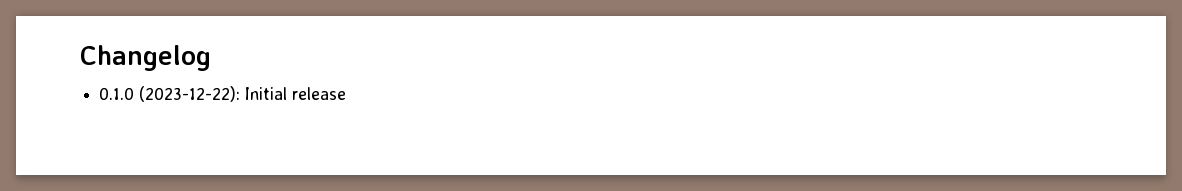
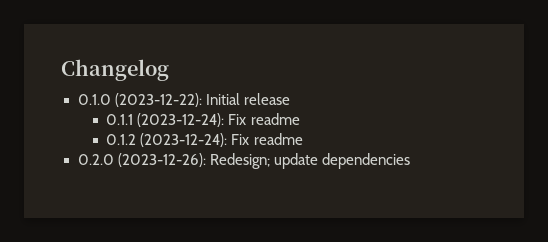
+ 0.1.1 (2023-12-24): Fix readme
+ 0.1.2 (2023-12-24): Fix readme
+ 0.2.0 (2023-12-26): Redesign; update dependencies

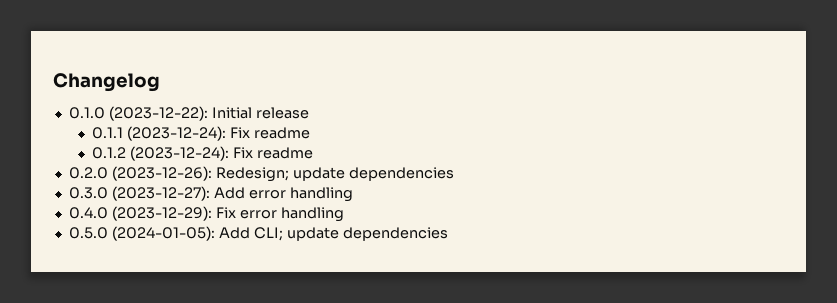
+ 0.3.0 (2023-12-27): Add error handling
+ 0.4.0 (2023-12-29): Fix error handling
+ 0.5.0 (2024-01-05): Add CLI; update dependencies

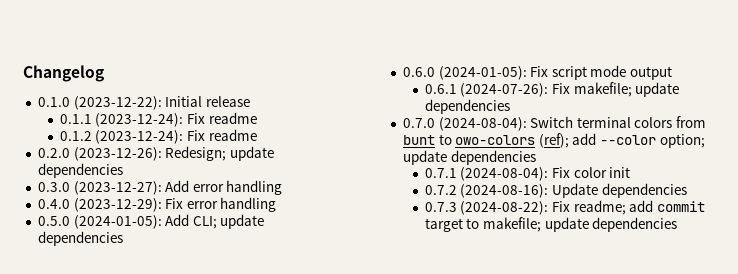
+ 0.6.0 (2024-01-05): Fix script mode output
+ 0.6.1 (2024-07-26): Fix makefile; update dependencies
+ 0.7.0 (2024-08-04): Switch terminal colors from bunt to owo-colors (ref); add --color option; update dependencies
+ 0.7.1 (2024-08-04): Fix color init
+ 0.7.2 (2024-08-16): Update dependencies
+ 0.7.3 (2024-08-22): Fix readme; add commit target to makefile; update dependencies

